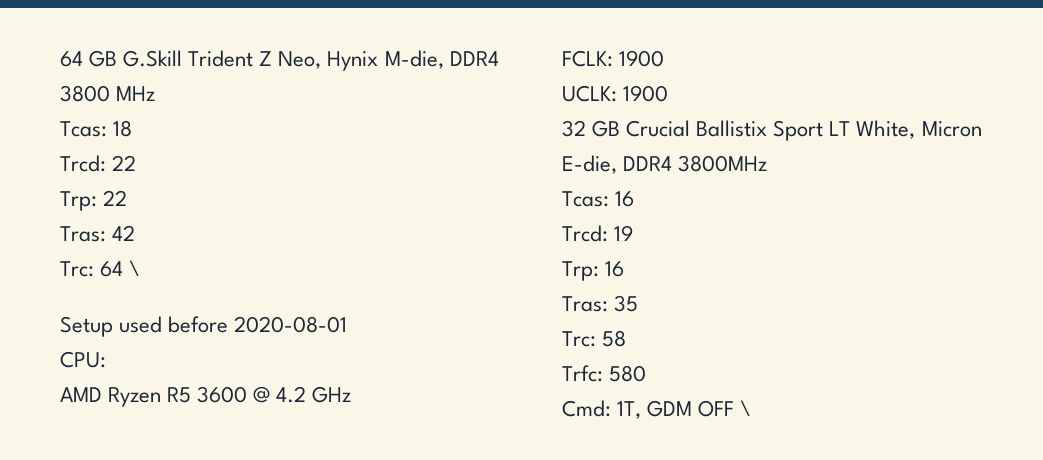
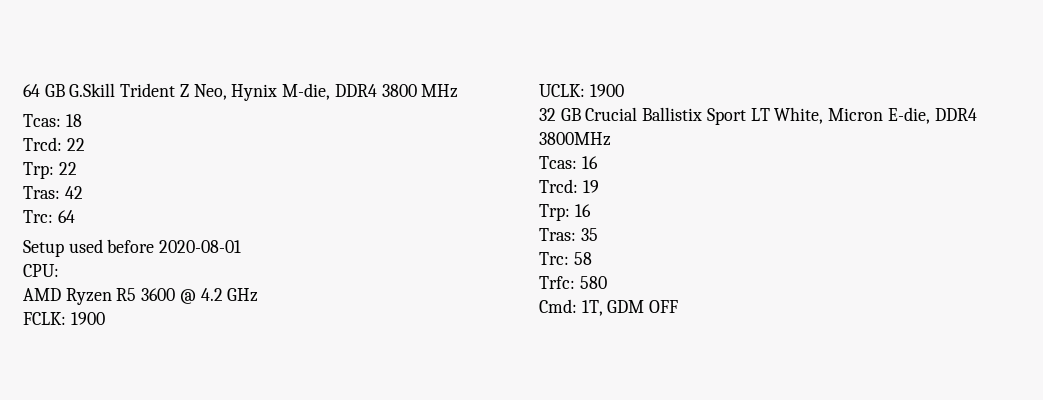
- Trc: 64 \
+ Trc: 64
- Cmd: 1T, GDM OFF \
+ Cmd: 1T, GDM OFF

